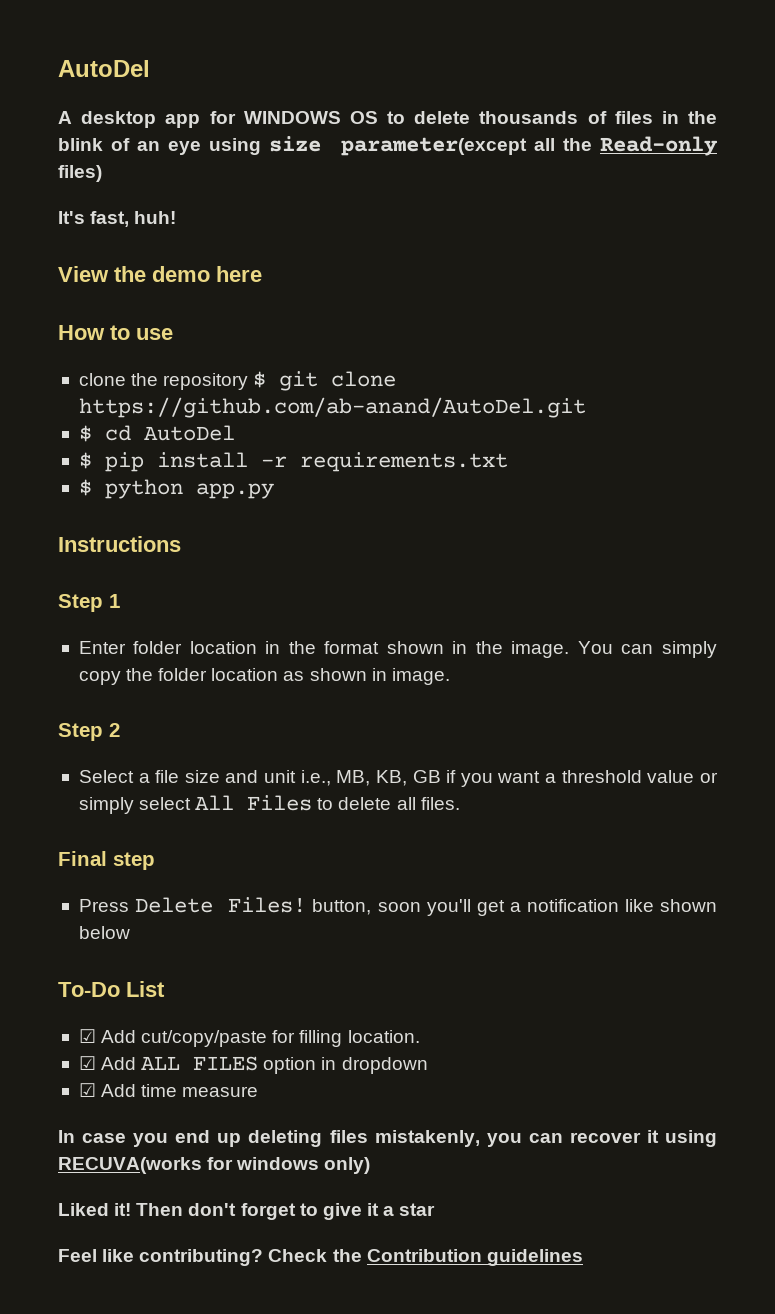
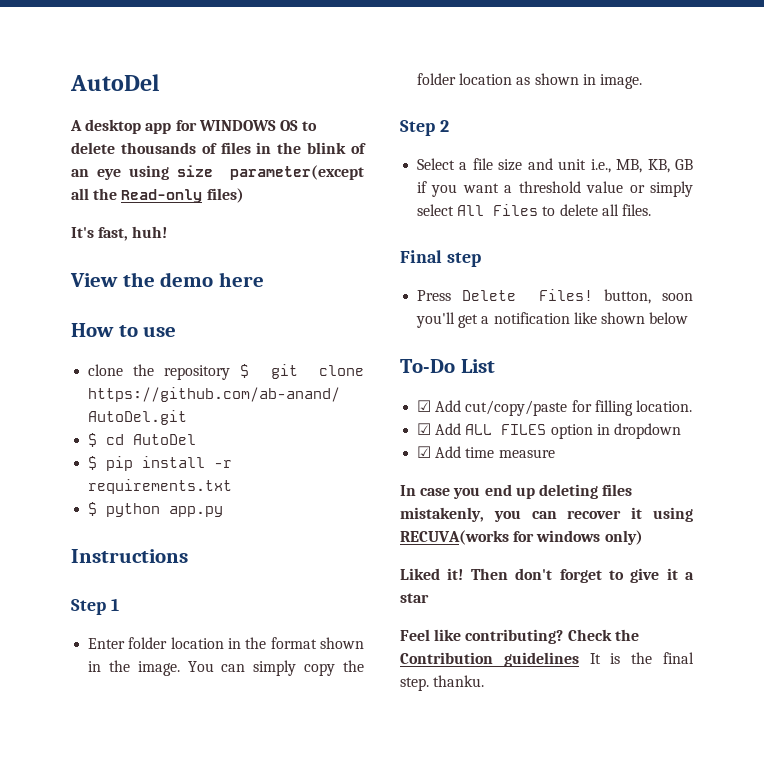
- Check the Contribution guidelines
+ Check the Contribution guidelines It is the final step. thanku.

